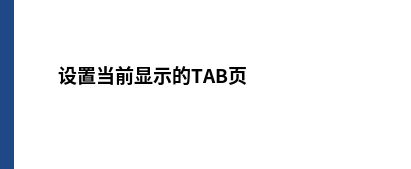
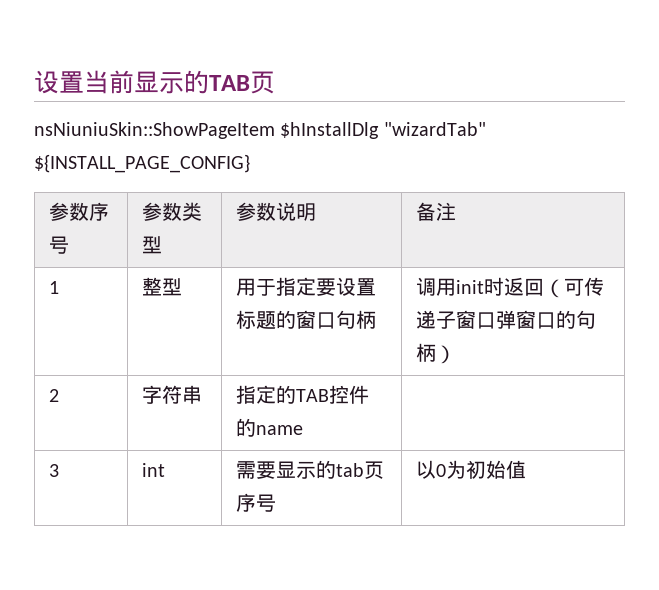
+ nsNiuniuSkin::ShowPageItem $hInstallDlg "wizardTab" ${INSTALL_PAGE_CONFIG}
+ 参数序号 | 参数类型 | 参数说明 | 备注
+ 1 | 整型 | 用于指定要设置标题的窗口句柄 | 调用init时返回（可传递子窗口弹窗口的句柄）
+ 2 | 字符串 | 指定的TAB控件的name |
+ 3 | int | 需要显示的tab页序号 | 以0为初始值

